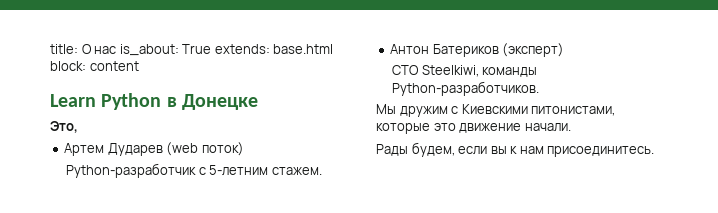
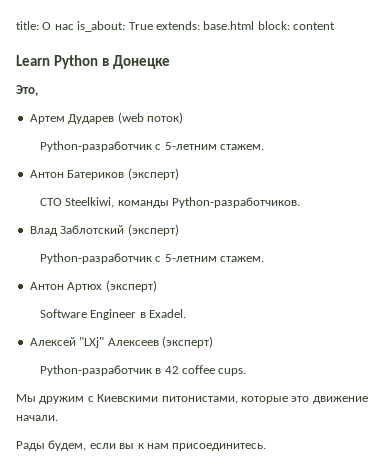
+ Влад Заблотский (эксперт)
+ Python-разработчик с 5-летним стажем.
+ Антон Артюх (эксперт)
+ Software Engineer в Exadel.
+ Алексей "LXj" Алексеев (эксперт)
+ Python-разработчик в 42 coffee cups.

